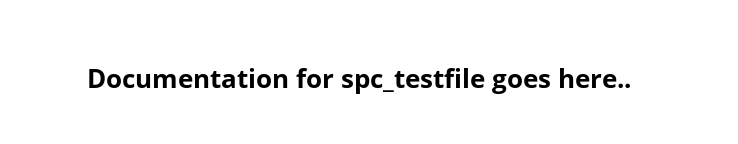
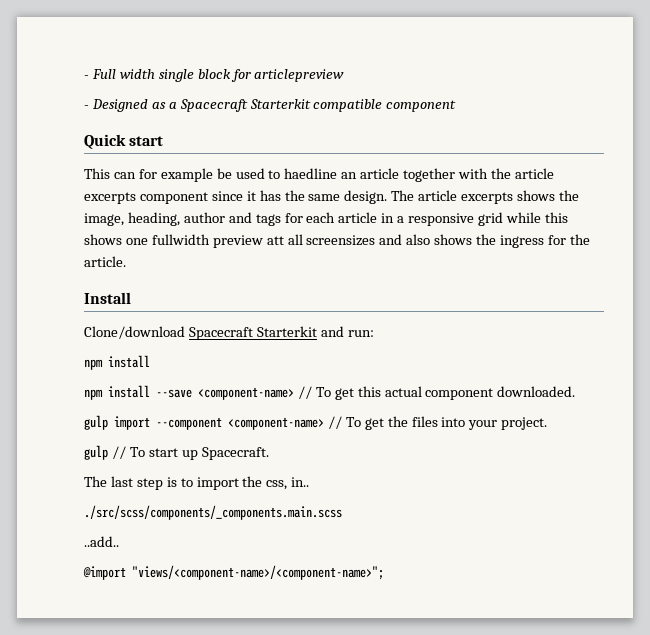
- Documentation for spc_testfile goes here..
+ - Full width single block for articlepreview
+ - Designed as a Spacecraft Starterkit compatible component
+ Quick start
+ This can for example be used to haedline an article together with the article excerpts component since it has the same design. The article excerpts shows the image, heading, author and tags for each article in a responsive grid while this shows one fullwidth preview att all screensizes and also shows the ingress for the article.
+ Install
+ Clone/download Spacecraft Starterkit and run:
+ npm install
+ npm install --save <component-name> // To get this actual component downloaded.
+ gulp import --component <component-name> // To get the files into your project.
+ gulp // To start up Spacecraft.
+ The last step is to import the css, in..
+ ./src/scss/components/_components.main.scss
+ ..add..
+ @import "views/<component-name>/<component-name>";

